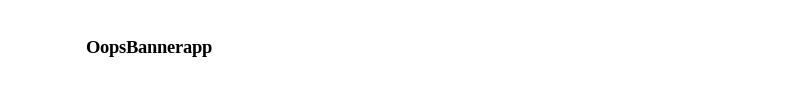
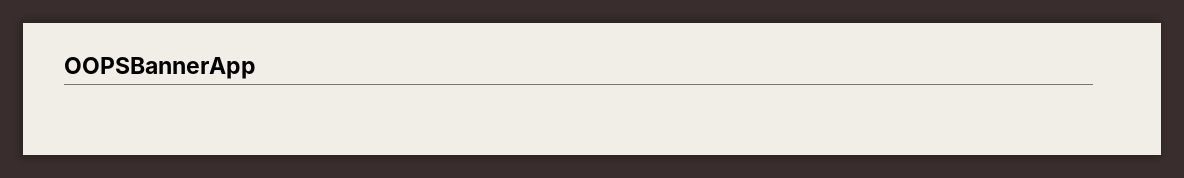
- OopsBannerapp
+ OOPSBannerApp

